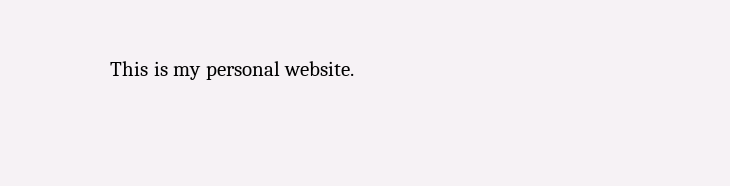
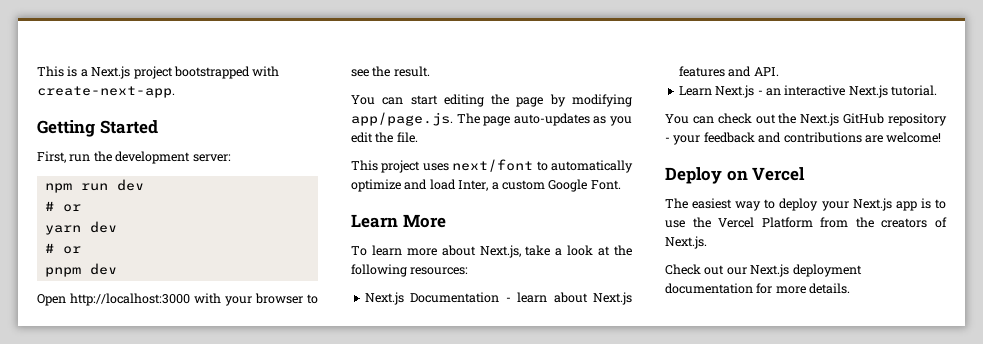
- This is my personal website.
+ This is a Next.js project bootstrapped with create-next-app.
+ Getting Started
+ First, run the development server:
+ npm run dev
+ # or
+ yarn dev
+ # or
+ pnpm dev
+ Open http://localhost:3000 with your browser to see the result.
+ You can start editing the page by modifying app/page.js. The page auto-updates as you edit the file.
+ This project uses next/font to automatically optimize and load Inter, a custom Google Font.
+ Learn More
+ To learn more about Next.js, take a look at the following resources:
+ Next.js Documentation - learn about Next.js features and API.
+ Learn Next.js - an interactive Next.js tutorial.
+ You can check out the Next.js GitHub repository - your feedback and contributions are welcome!
+ Deploy on Vercel
+ The easiest way to deploy your Next.js app is to use the Vercel Platform from the creators of Next.js.
+ Check out our Next.js deployment documentation for more details.

